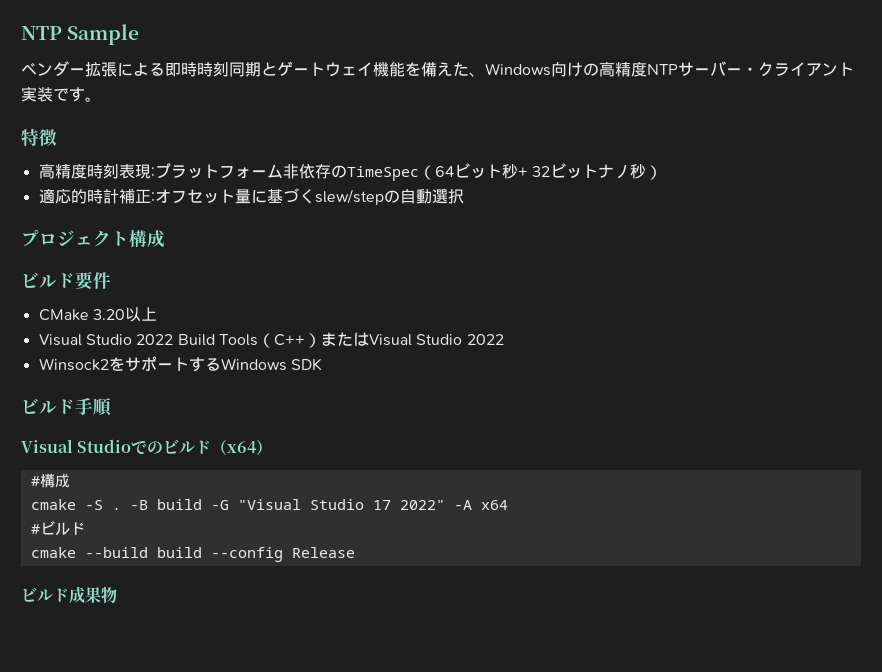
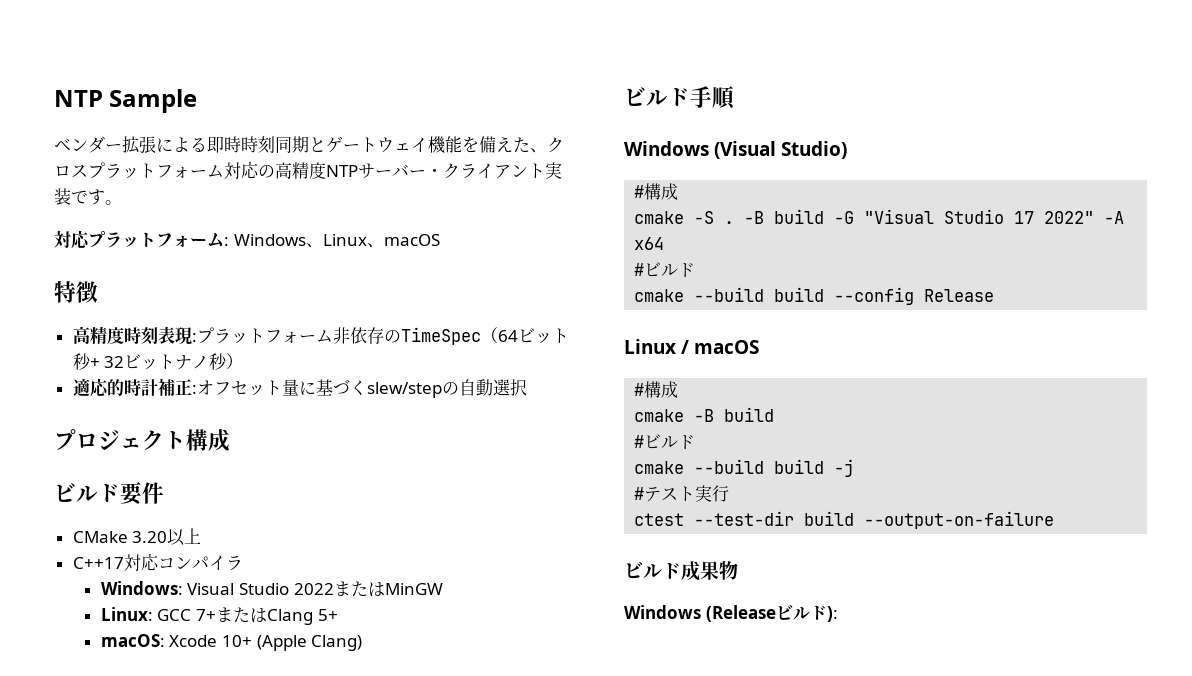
- ベンダー拡張による即時時刻同期とゲートウェイ機能を備えた、Windows向けの高精度NTPサーバー・クライアント実装です。
+ ベンダー拡張による即時時刻同期とゲートウェイ機能を備えた、クロスプラットフォーム対応の高精度NTPサーバー・クライアント実装です。
+ 対応プラットフォーム: Windows、Linux、macOS
- Visual Studio 2022 Build Tools（C++）またはVisual Studio 2022
- Winsock2をサポートするWindows SDK
+ C++17対応コンパイラ
+ Windows: Visual Studio 2022またはMinGW
+ Linux: GCC 7+またはClang 5+
+ macOS: Xcode 10+ (Apple Clang)
  ビルド手順
- Visual Studioでのビルド（x64）
+ Windows (Visual Studio)
+ Linux / macOS
+ #構成
+ cmake -B build
+ #ビルド
+ cmake --build build -j
+ #テスト実行
+ ctest --test-dir build --output-on-failure
+ Windows (Releaseビルド):

